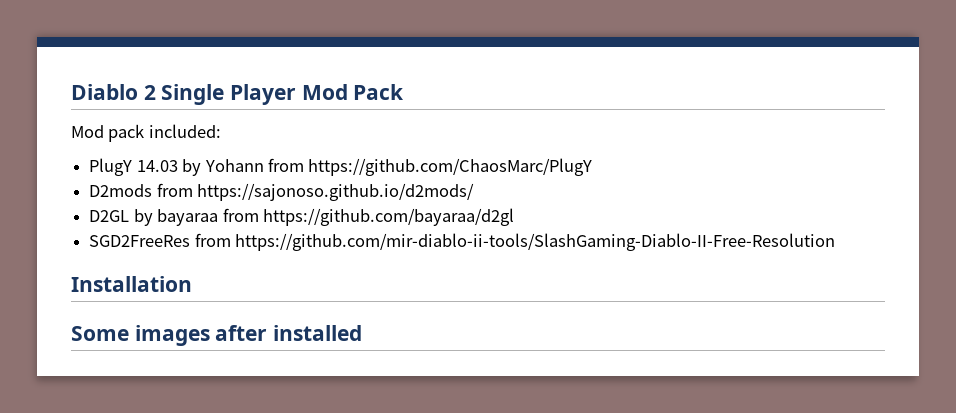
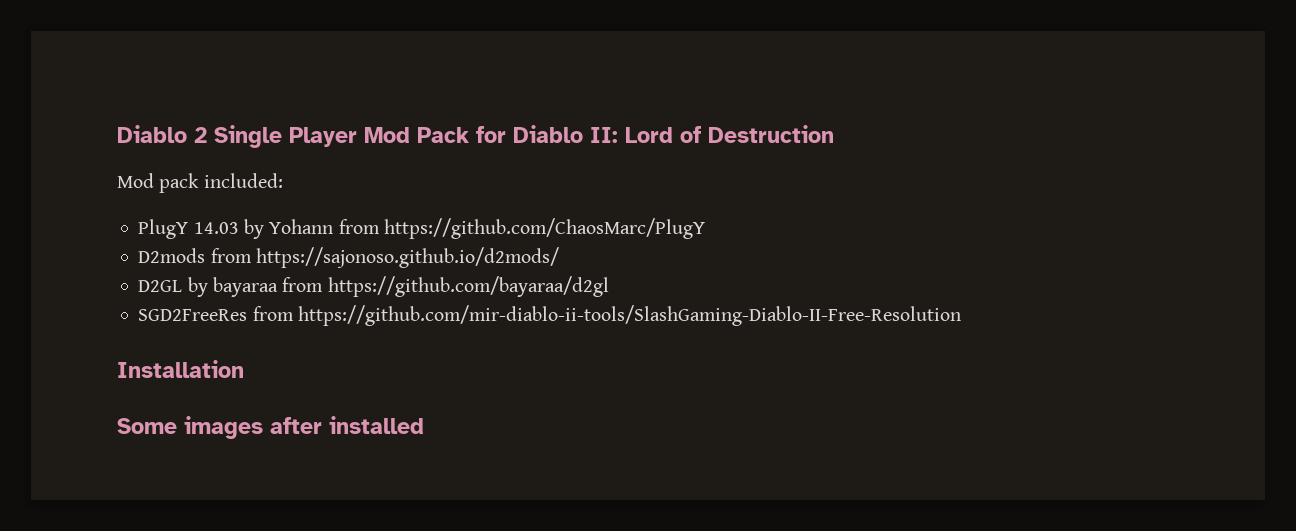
- Diablo 2 Single Player Mod Pack
+ Diablo 2 Single Player Mod Pack for Diablo II: Lord of Destruction

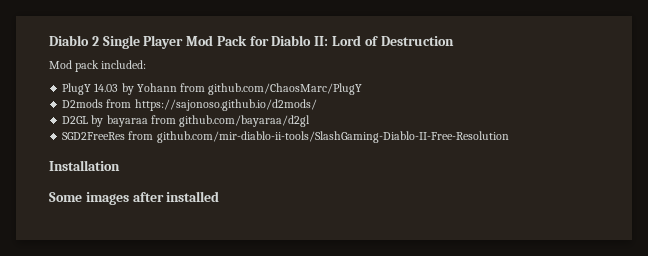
- PlugY 14.03 by Yohann from https://github.com/ChaosMarc/PlugY
+ PlugY 14.03 by Yohann from github.com/ChaosMarc/PlugY
- D2GL by bayaraa from https://github.com/bayaraa/d2gl
+ D2GL by bayaraa from github.com/bayaraa/d2gl
- SGD2FreeRes from https://github.com/mir-diablo-ii-tools/SlashGaming-Diablo-II-Free-Resolution
+ SGD2FreeRes from github.com/mir-diablo-ii-tools/SlashGaming-Diablo-II-Free-Resolution

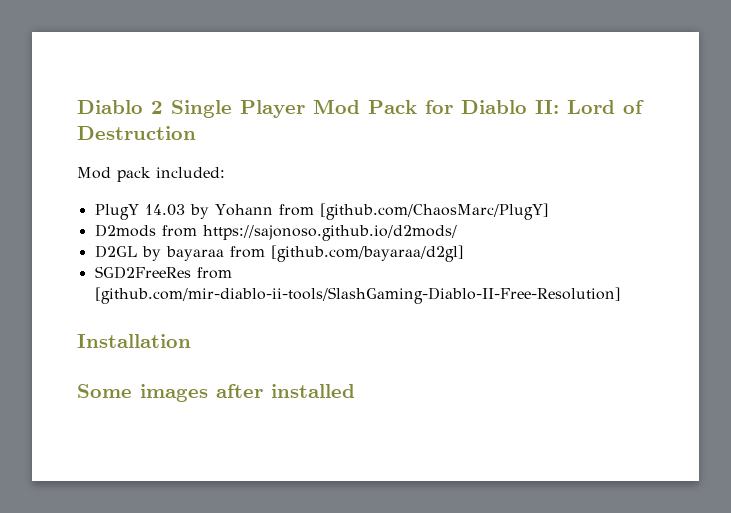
- PlugY 14.03 by Yohann from github.com/ChaosMarc/PlugY
+ PlugY 14.03 by Yohann from [github.com/ChaosMarc/PlugY]
- D2GL by bayaraa from github.com/bayaraa/d2gl
+ D2GL by bayaraa from [github.com/bayaraa/d2gl]
- SGD2FreeRes from github.com/mir-diablo-ii-tools/SlashGaming-Diablo-II-Free-Resolution
+ SGD2FreeRes from [github.com/mir-diablo-ii-tools/SlashGaming-Diablo-II-Free-Resolution]

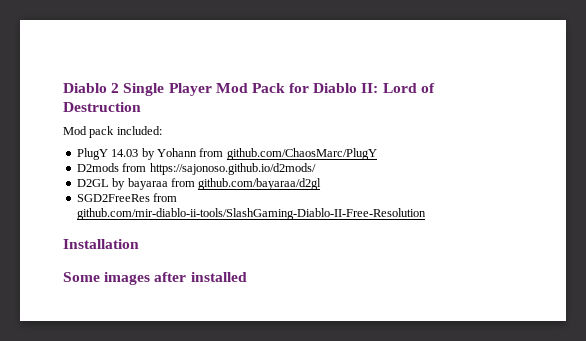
- PlugY 14.03 by Yohann from [github.com/ChaosMarc/PlugY]
+ PlugY 14.03 by Yohann from github.com/ChaosMarc/PlugY
- D2GL by bayaraa from [github.com/bayaraa/d2gl]
+ D2GL by bayaraa from github.com/bayaraa/d2gl
- SGD2FreeRes from [github.com/mir-diablo-ii-tools/SlashGaming-Diablo-II-Free-Resolution]
+ SGD2FreeRes from github.com/mir-diablo-ii-tools/SlashGaming-Diablo-II-Free-Resolution

